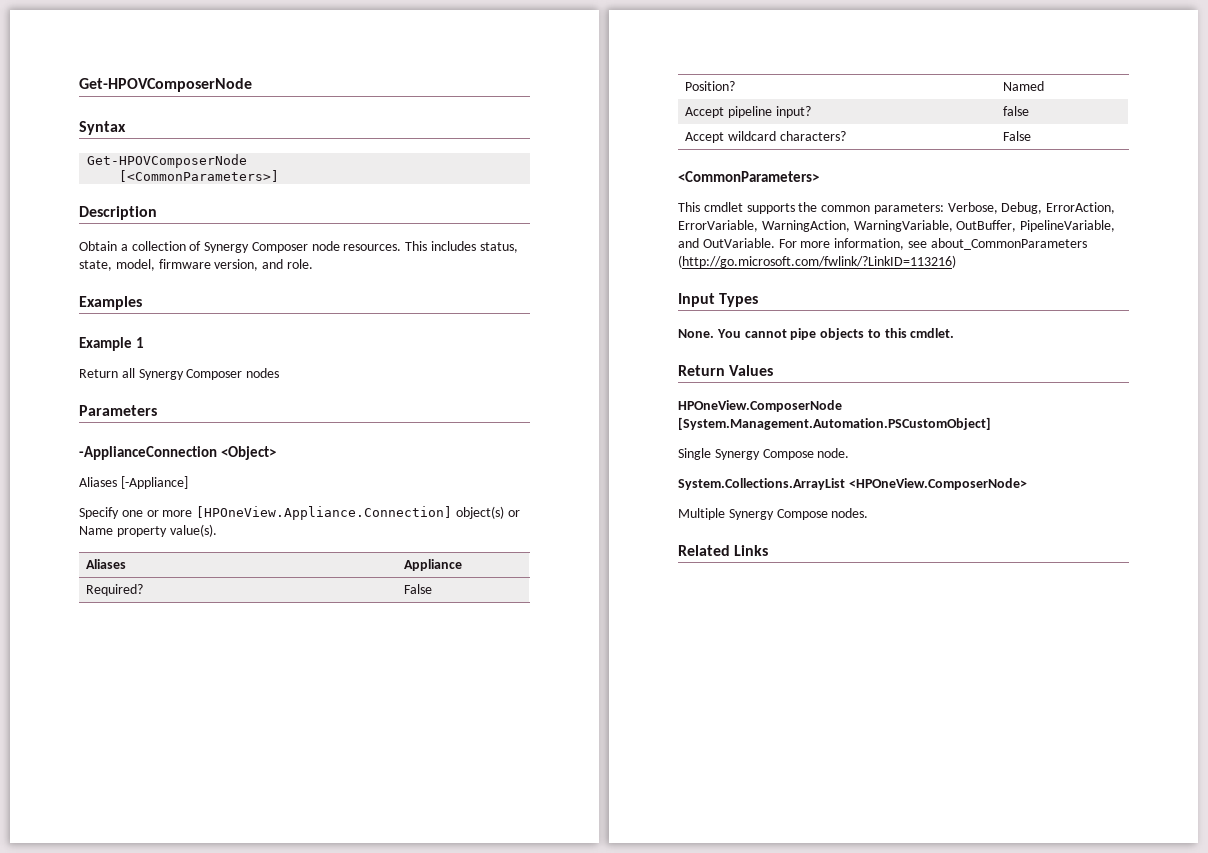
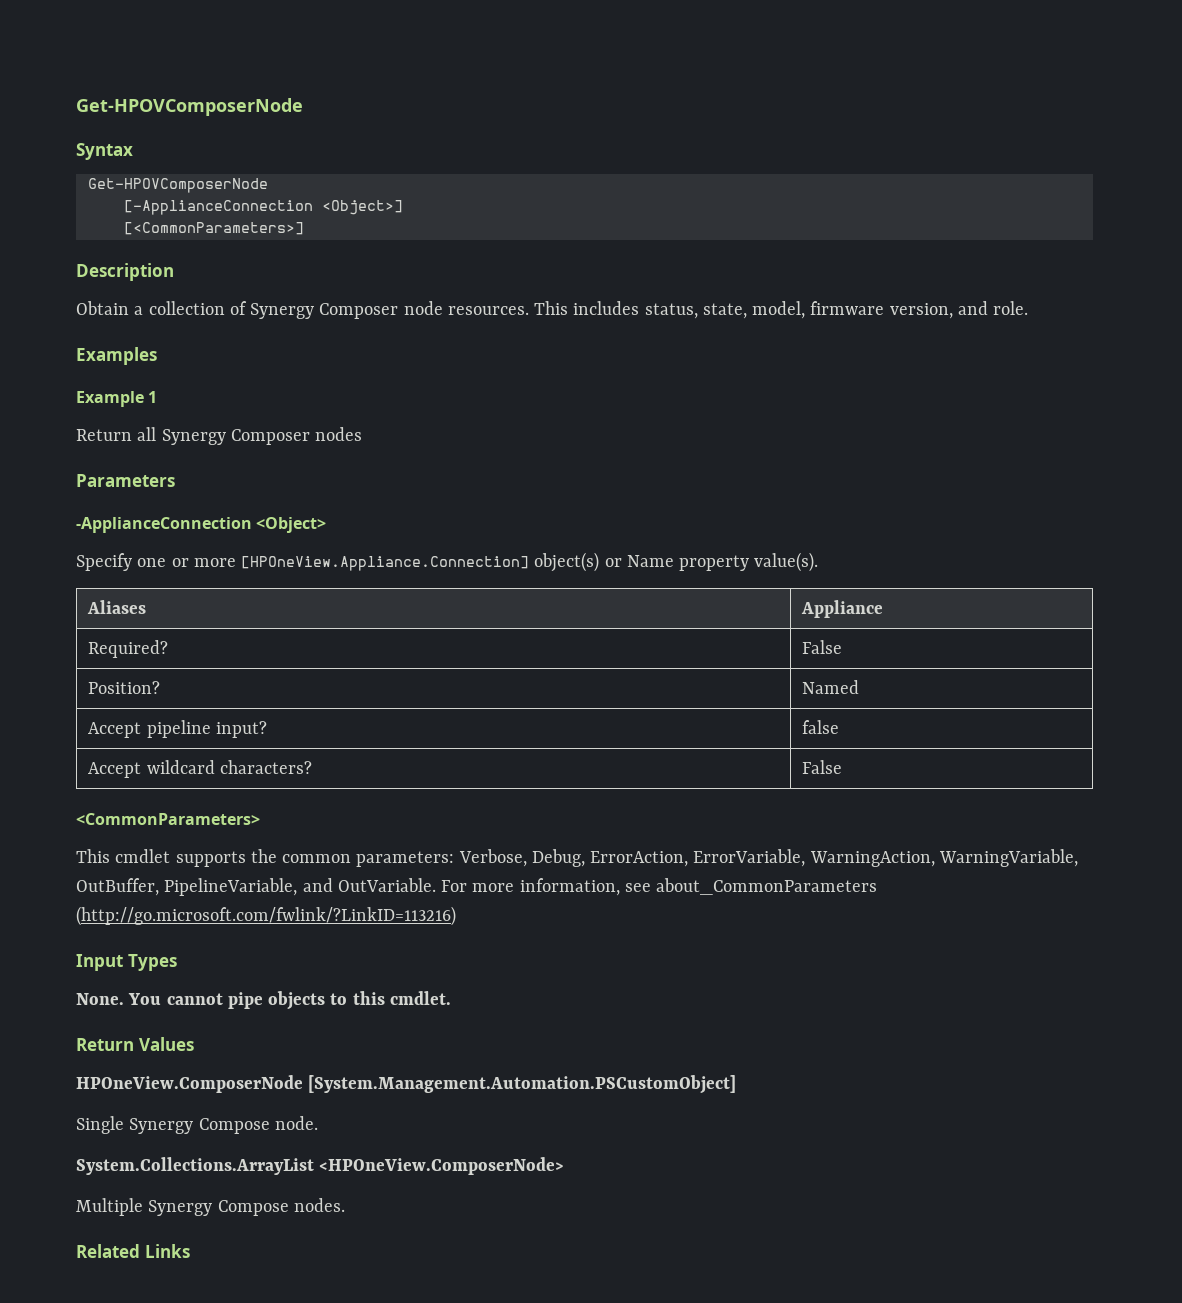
+ [-ApplianceConnection <Object>]
- Aliases [-Appliance]

